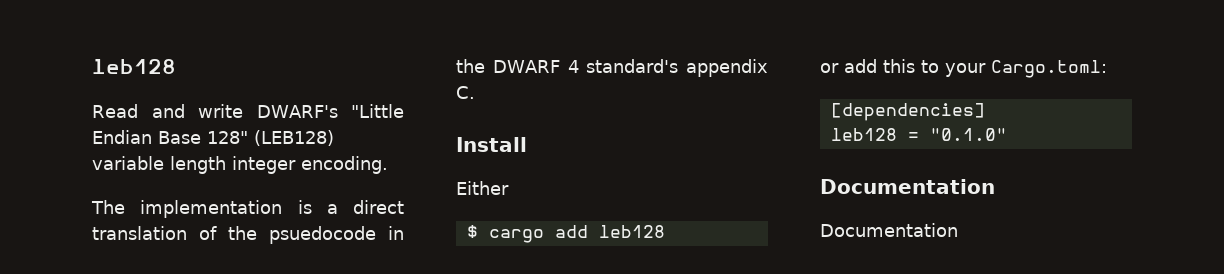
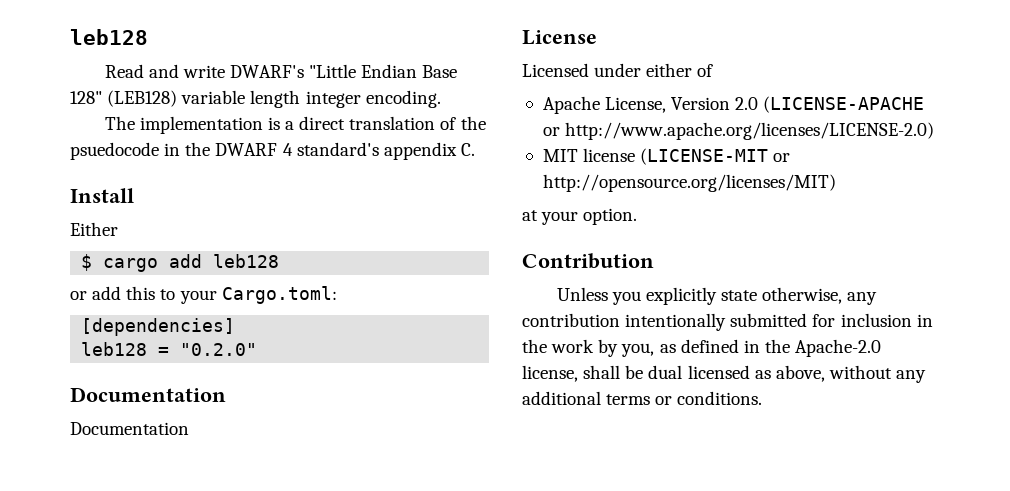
- leb128 = "0.1.0"
+ leb128 = "0.2.0"
+ License
+ Licensed under either of
+ Apache License, Version 2.0 (LICENSE-APACHE or http://www.apache.org/licenses/LICENSE-2.0)
+ MIT license (LICENSE-MIT or http://opensource.org/licenses/MIT)
+ at your option.
+ Contribution
+ Unless you explicitly state otherwise, any contribution intentionally submitted for inclusion in the work by you, as defined in the Apache-2.0 license, shall be dual licensed as above, without any additional terms or conditions.

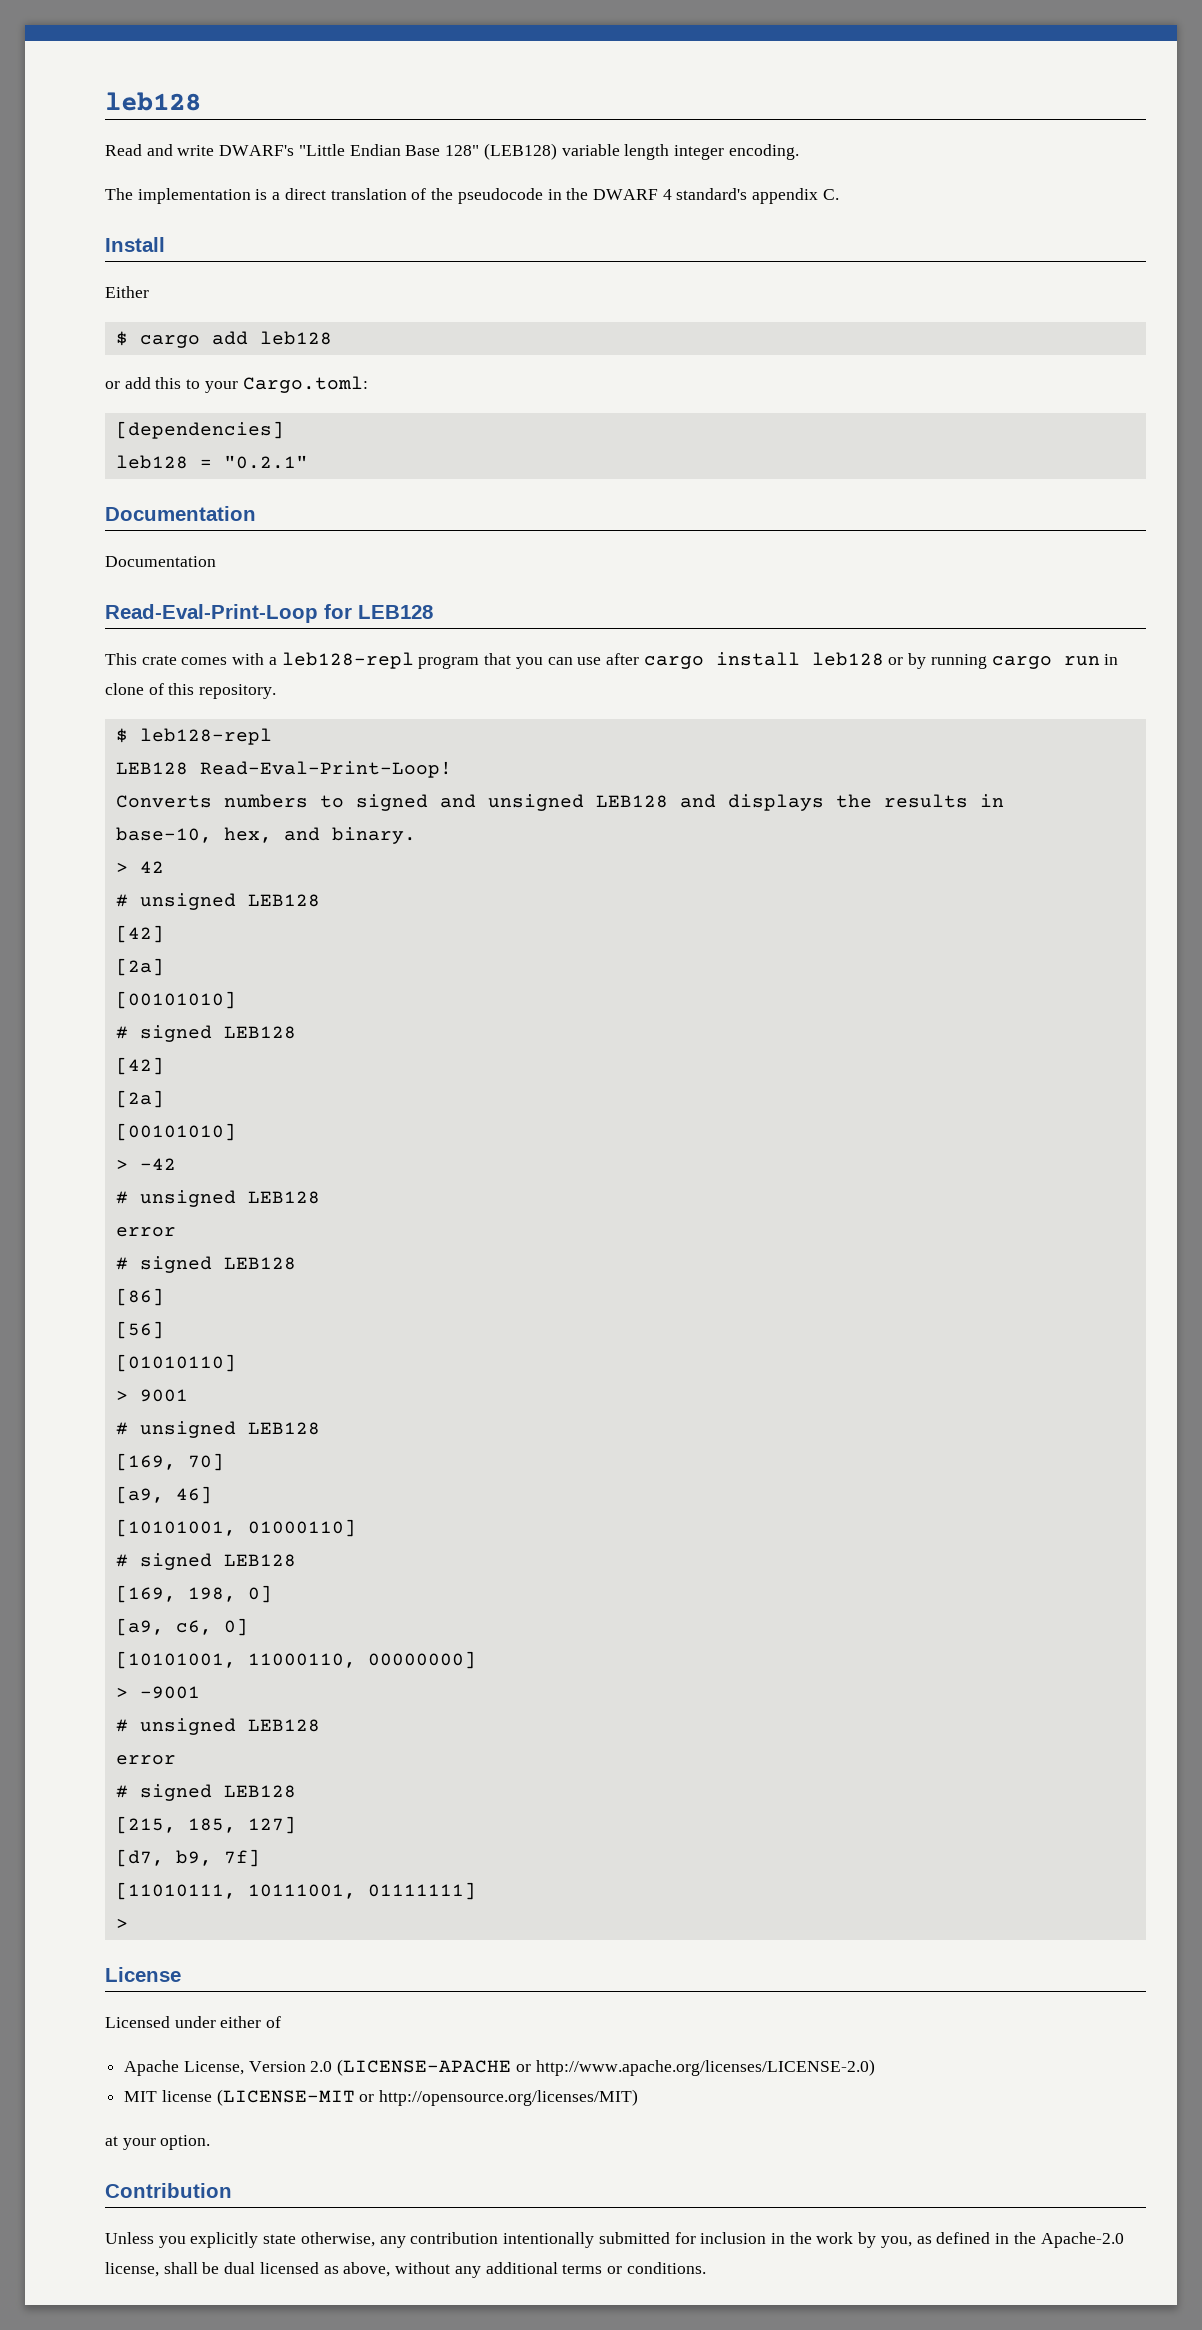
- The implementation is a direct translation of the psuedocode in the DWARF 4 standard's appendix C.
+ The implementation is a direct translation of the pseudocode in the DWARF 4 standard's appendix C.
- leb128 = "0.2.0"
+ leb128 = "0.2.1"
+ Read-Eval-Print-Loop for LEB128
+ This crate comes with a leb128-repl program that you can use after cargo install leb128 or by running cargo run in clone of this repository.
+ $ leb128-repl
+ LEB128 Read-Eval-Print-Loop!
+ Converts numbers to signed and unsigned LEB128 and displays the results in
+ base-10, hex, and binary.
+ > 42
+ # unsigned LEB128
+ [42]
+ [2a]
+ [00101010]
+ # signed LEB128
+ [42]
+ [2a]
+ [00101010]
+ > -42
+ # unsigned LEB128
+ error
+ # signed LEB128
+ [86]
+ [56]
+ [01010110]
+ > 9001
+ # unsigned LEB128
+ [169, 70]
+ [a9, 46]
+ [10101001, 01000110]
+ # signed LEB128
+ [169, 198, 0]
+ [a9, c6, 0]
+ [10101001, 11000110, 00000000]
+ > -9001
+ # unsigned LEB128
+ error
+ # signed LEB128
+ [215, 185, 127]
+ [d7, b9, 7f]
+ [11010111, 10111001, 01111111]
+ >

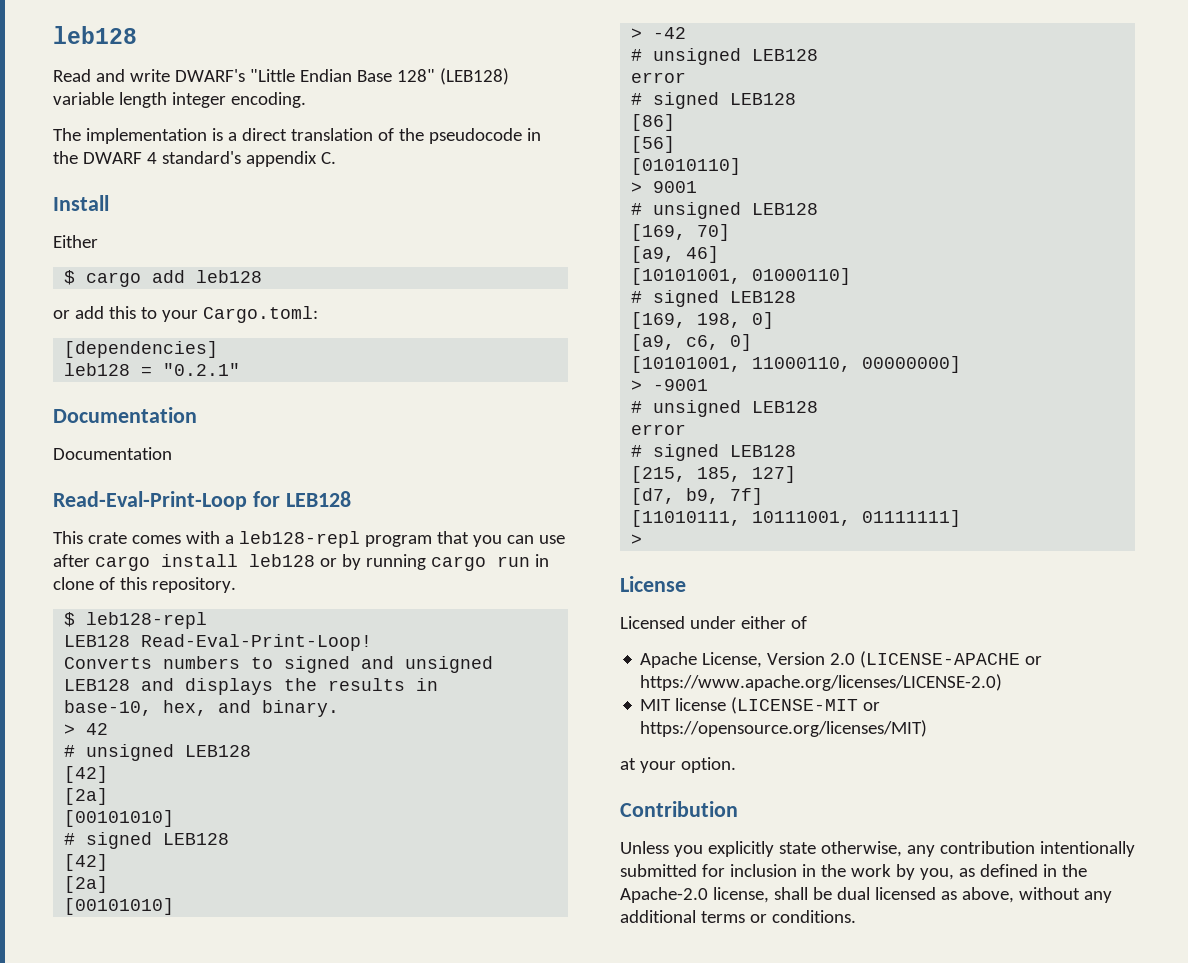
- Apache License, Version 2.0 (LICENSE-APACHE or http://www.apache.org/licenses/LICENSE-2.0)
+ Apache License, Version 2.0 (LICENSE-APACHE or https://www.apache.org/licenses/LICENSE-2.0)
- MIT license (LICENSE-MIT or http://opensource.org/licenses/MIT)
+ MIT license (LICENSE-MIT or https://opensource.org/licenses/MIT)

